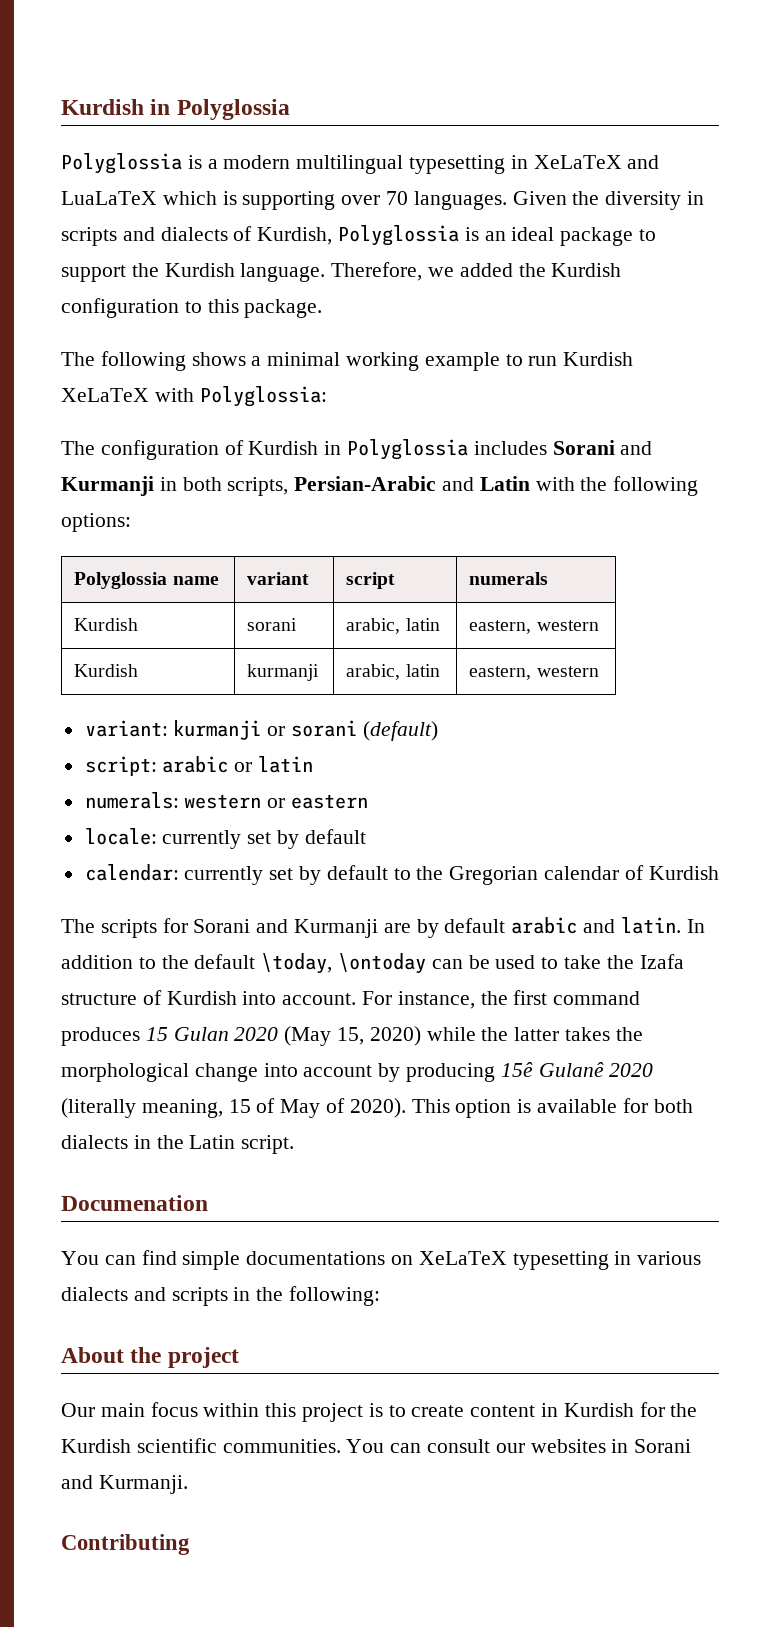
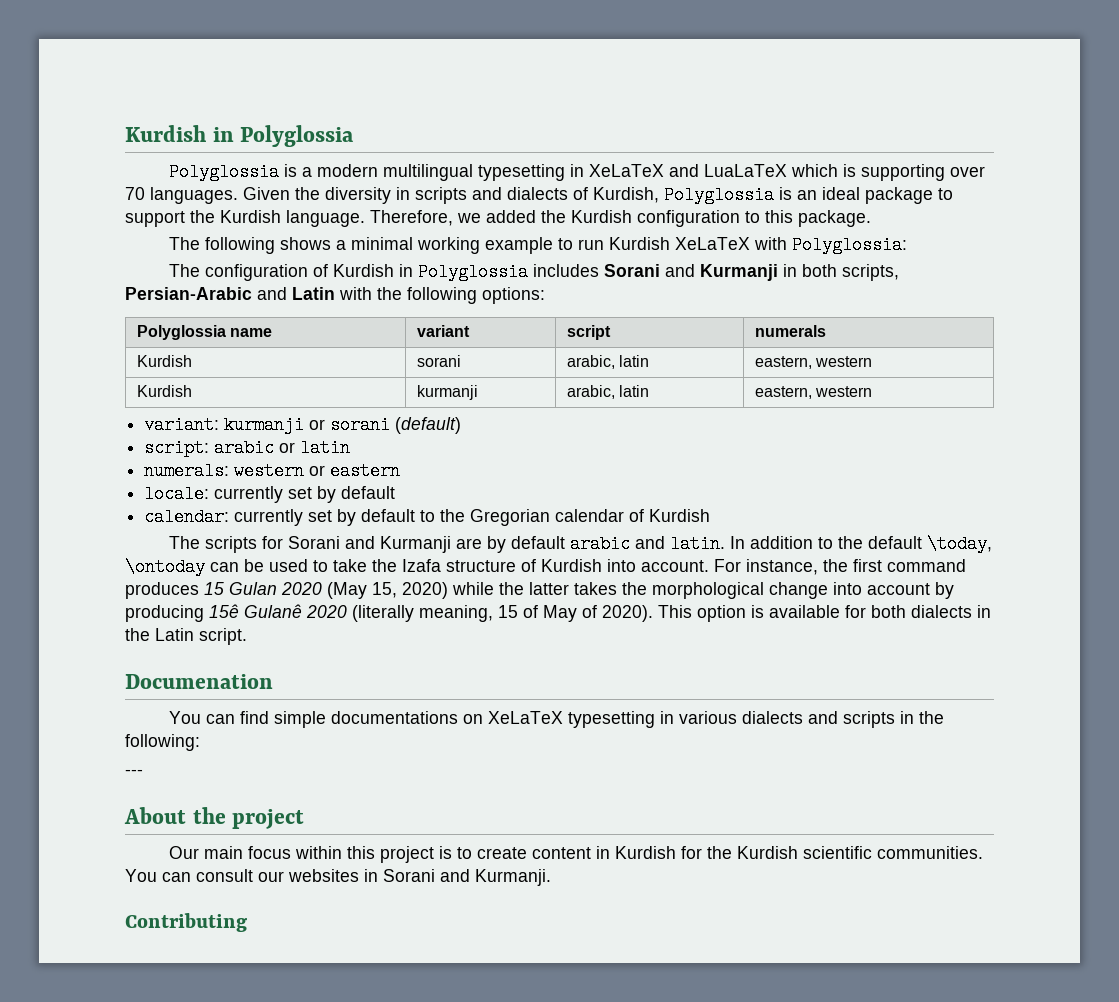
+ ---

